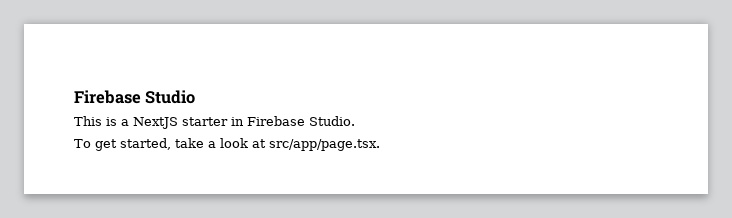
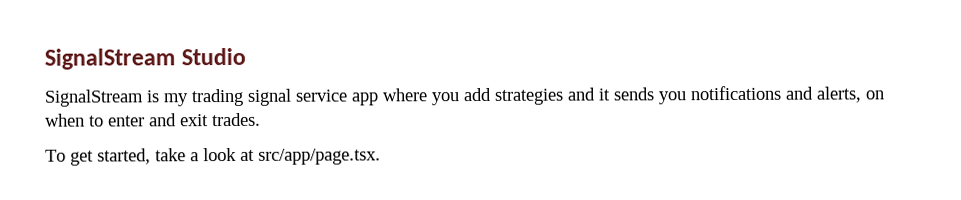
- Firebase Studio
+ SignalStream Studio
- This is a NextJS starter in Firebase Studio.
+ SignalStream is my trading signal service app where you add strategies and it sends you notifications and alerts, on when to enter and exit trades.

